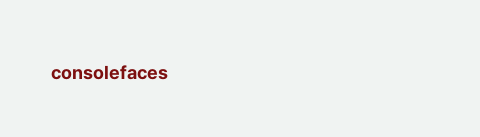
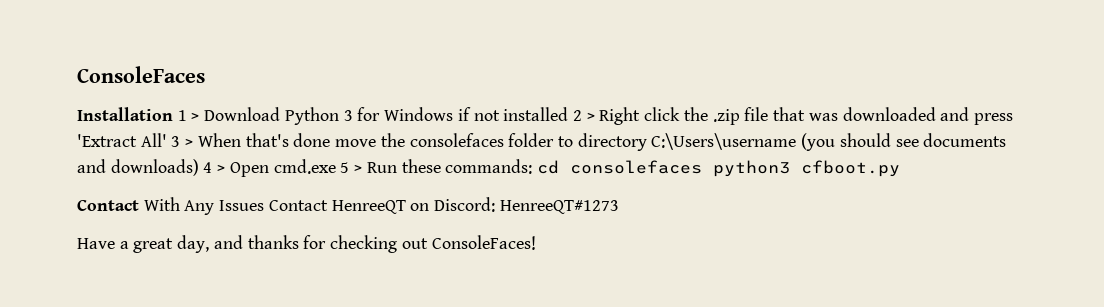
- consolefaces
+ ConsoleFaces
+ Installation 1 > Download Python 3 for Windows if not installed 2 > Right click the .zip file that was downloaded and press 'Extract All' 3 > When that's done move the consolefaces folder to directory C:\Users\username (you should see documents and downloads) 4 > Open cmd.exe 5 > Run these commands: cd consolefaces python3 cfboot.py
+ Contact With Any Issues Contact HenreeQT on Discord: HenreeQT#1273
+ Have a great day, and thanks for checking out ConsoleFaces!

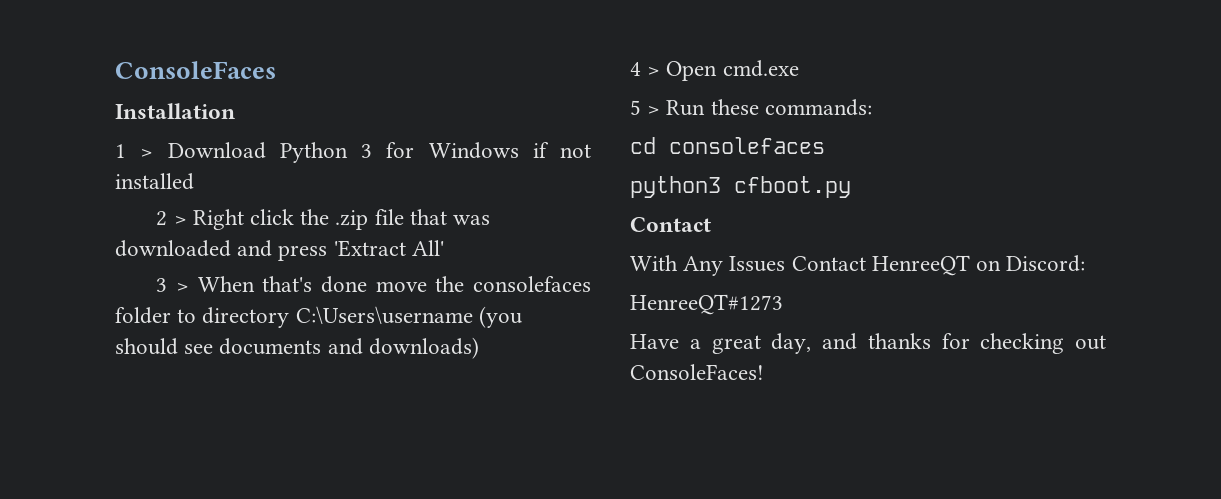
- Installation 1 > Download Python 3 for Windows if not installed 2 > Right click the .zip file that was downloaded and press 'Extract All' 3 > When that's done move the consolefaces folder to directory C:\Users\username (you should see documents and downloads) 4 > Open cmd.exe 5 > Run these commands: cd consolefaces python3 cfboot.py
- Contact With Any Issues Contact HenreeQT on Discord: HenreeQT#1273
+ Installation
+ 1 > Download Python 3 for Windows if not installed
+ 2 > Right click the .zip file that was downloaded and press 'Extract All'
+ 3 > When that's done move the consolefaces folder to directory C:\Users\username (you should see documents and downloads)
+ 4 > Open cmd.exe
+ 5 > Run these commands:
+ cd consolefaces
+ python3 cfboot.py
+ Contact
+ With Any Issues Contact HenreeQT on Discord:
+ HenreeQT#1273

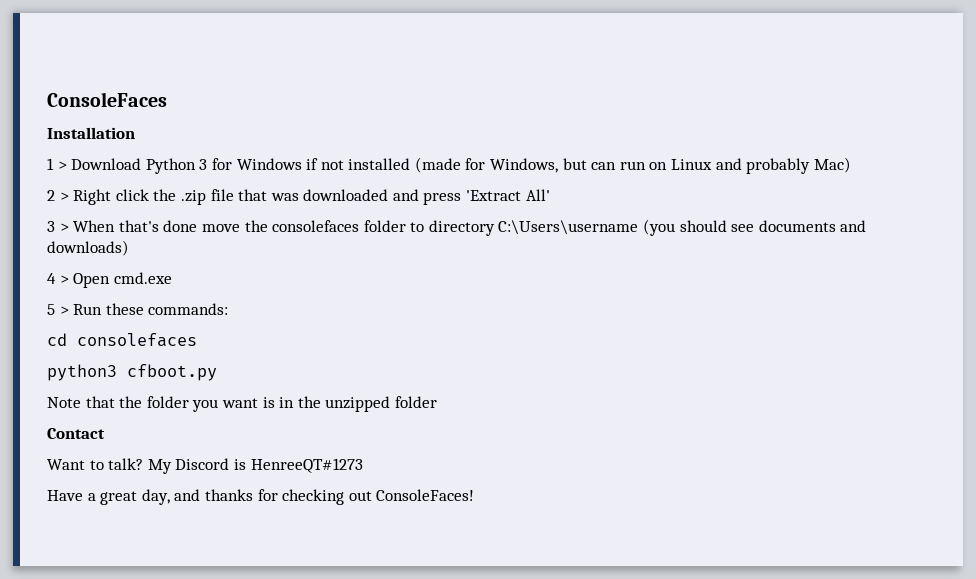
- 1 > Download Python 3 for Windows if not installed
+ 1 > Download Python 3 for Windows if not installed (made for Windows, but can run on Linux and probably Mac)
  python3 cfboot.py
+ Note that the folder you want is in the unzipped folder
  Contact
- With Any Issues Contact HenreeQT on Discord:
- HenreeQT#1273
+ Want to talk? My Discord is HenreeQT#1273

